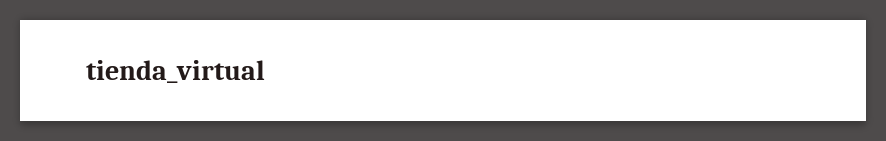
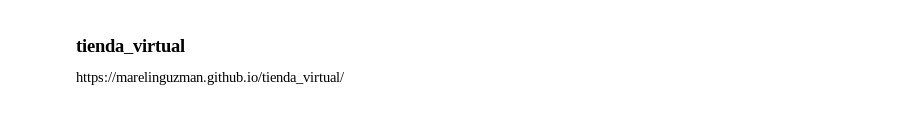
+ https://marelinguzman.github.io/tienda_virtual/

